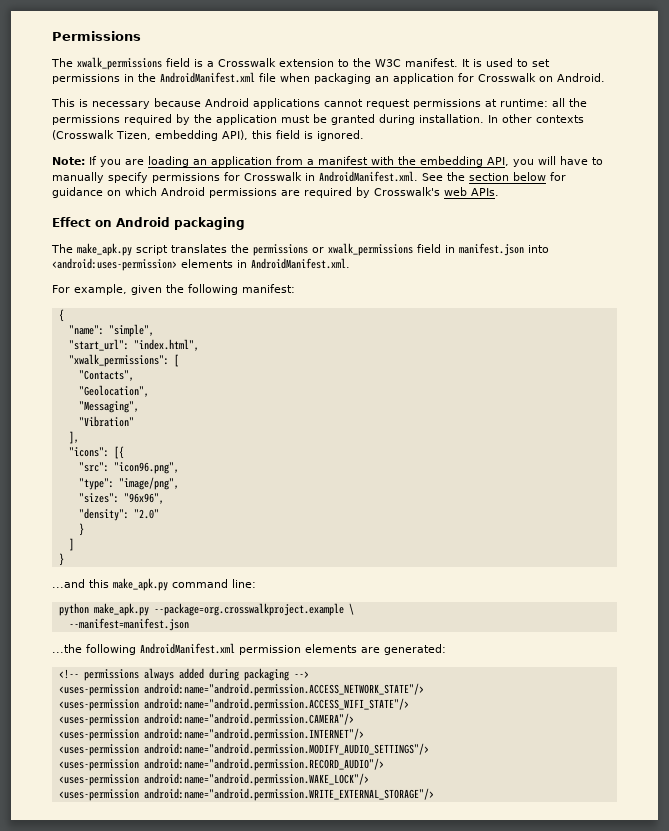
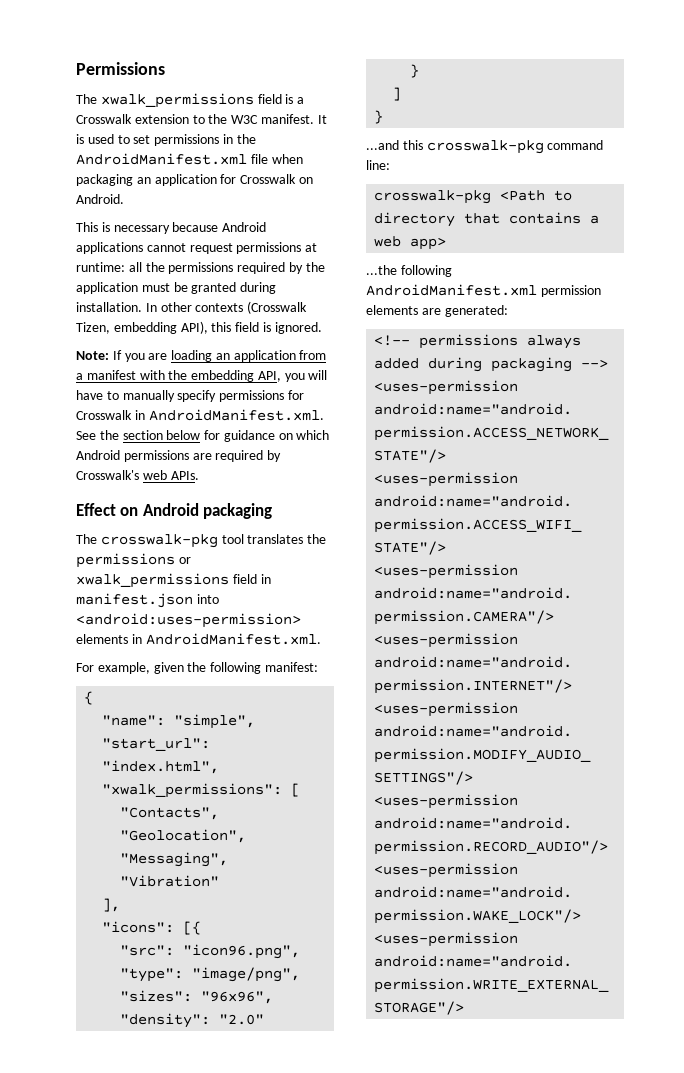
- The make_apk.py script translates the permissions or xwalk_permissions field in manifest.json into <android:uses-permission> elements in AndroidManifest.xml.
+ The crosswalk-pkg tool translates the permissions or xwalk_permissions field in manifest.json into <android:uses-permission> elements in AndroidManifest.xml.
- ...and this make_apk.py command line:
+ ...and this crosswalk-pkg command line:
- python make_apk.py --package=org.crosswalkproject.example \
- --manifest=manifest.json
+ crosswalk-pkg <Path to directory that contains a web app>

